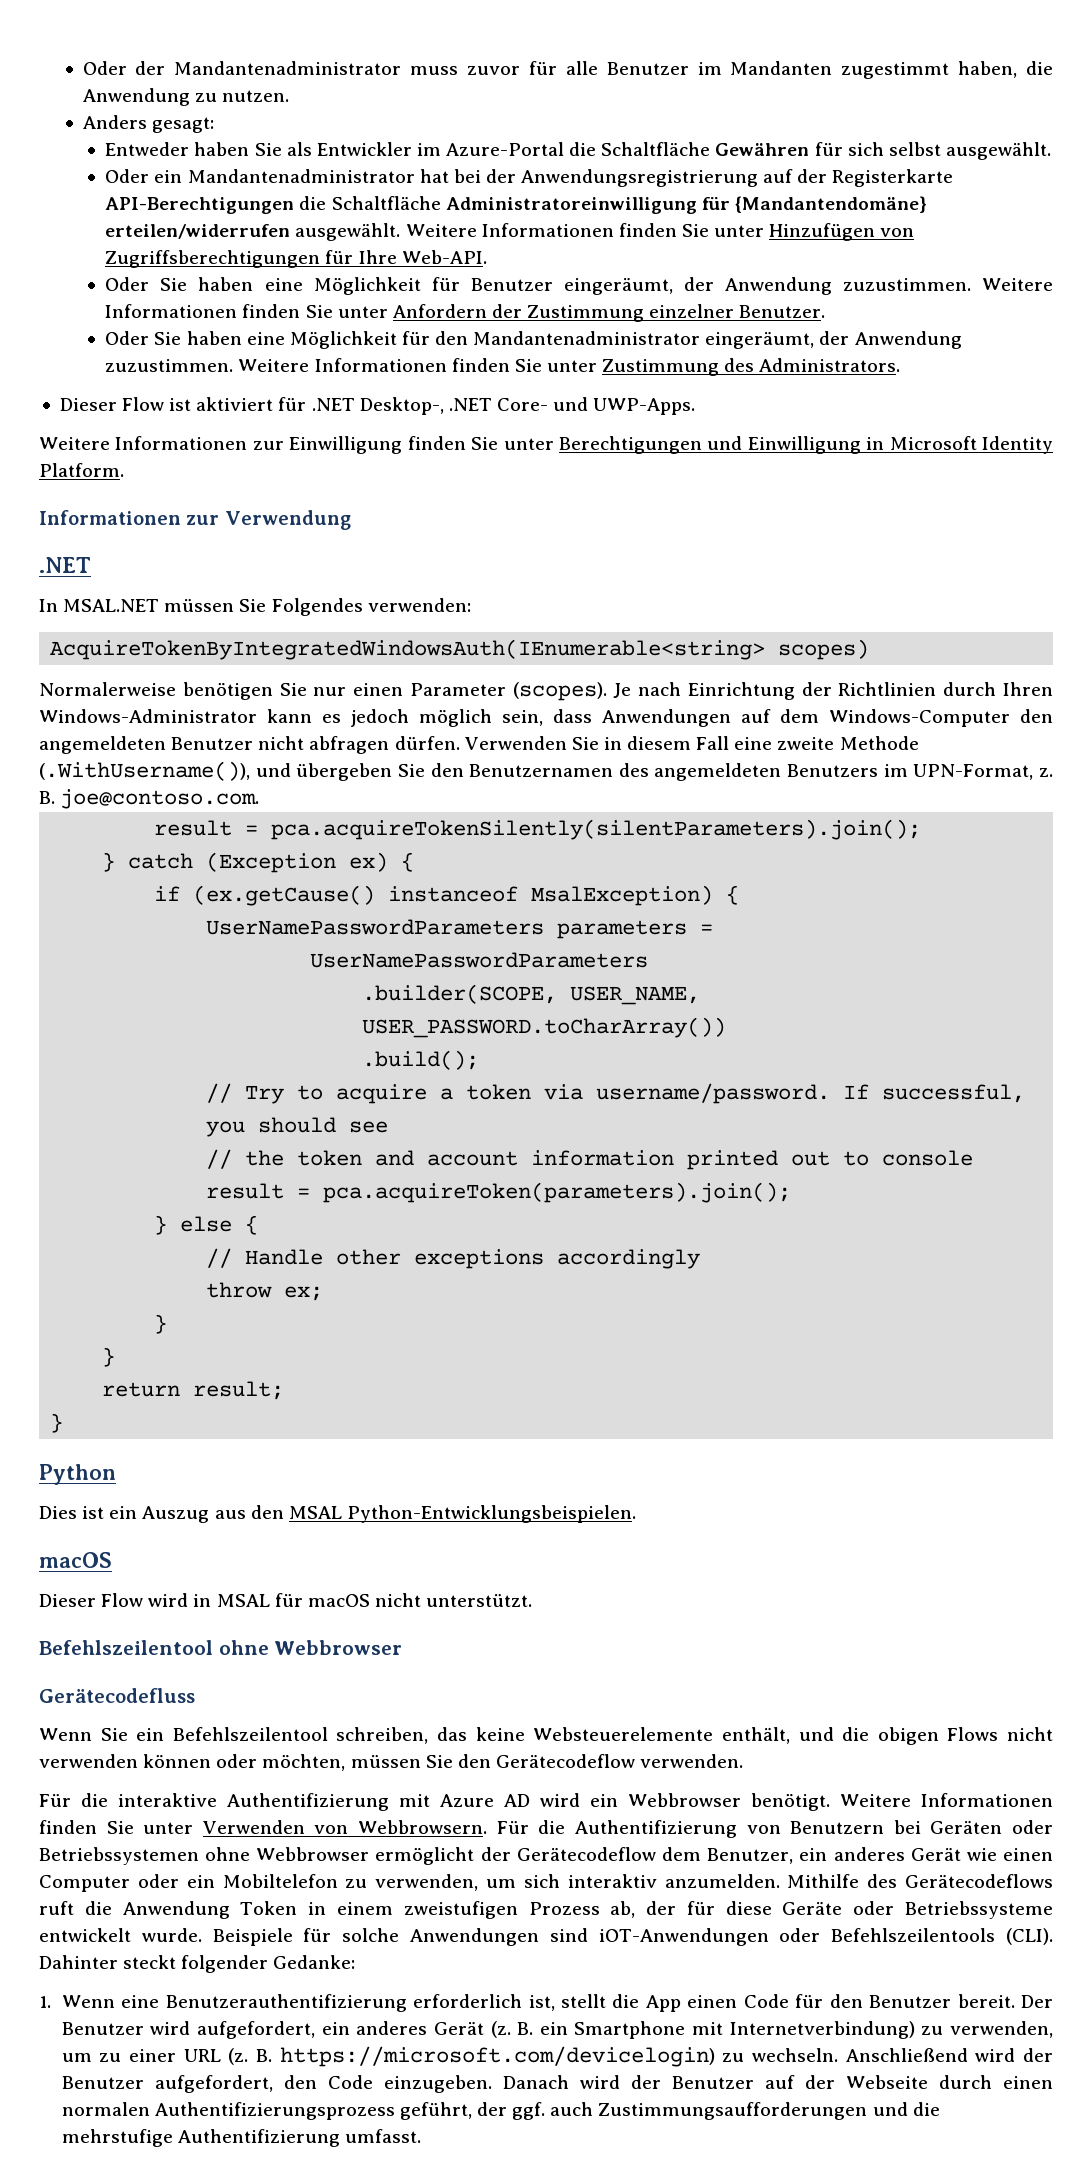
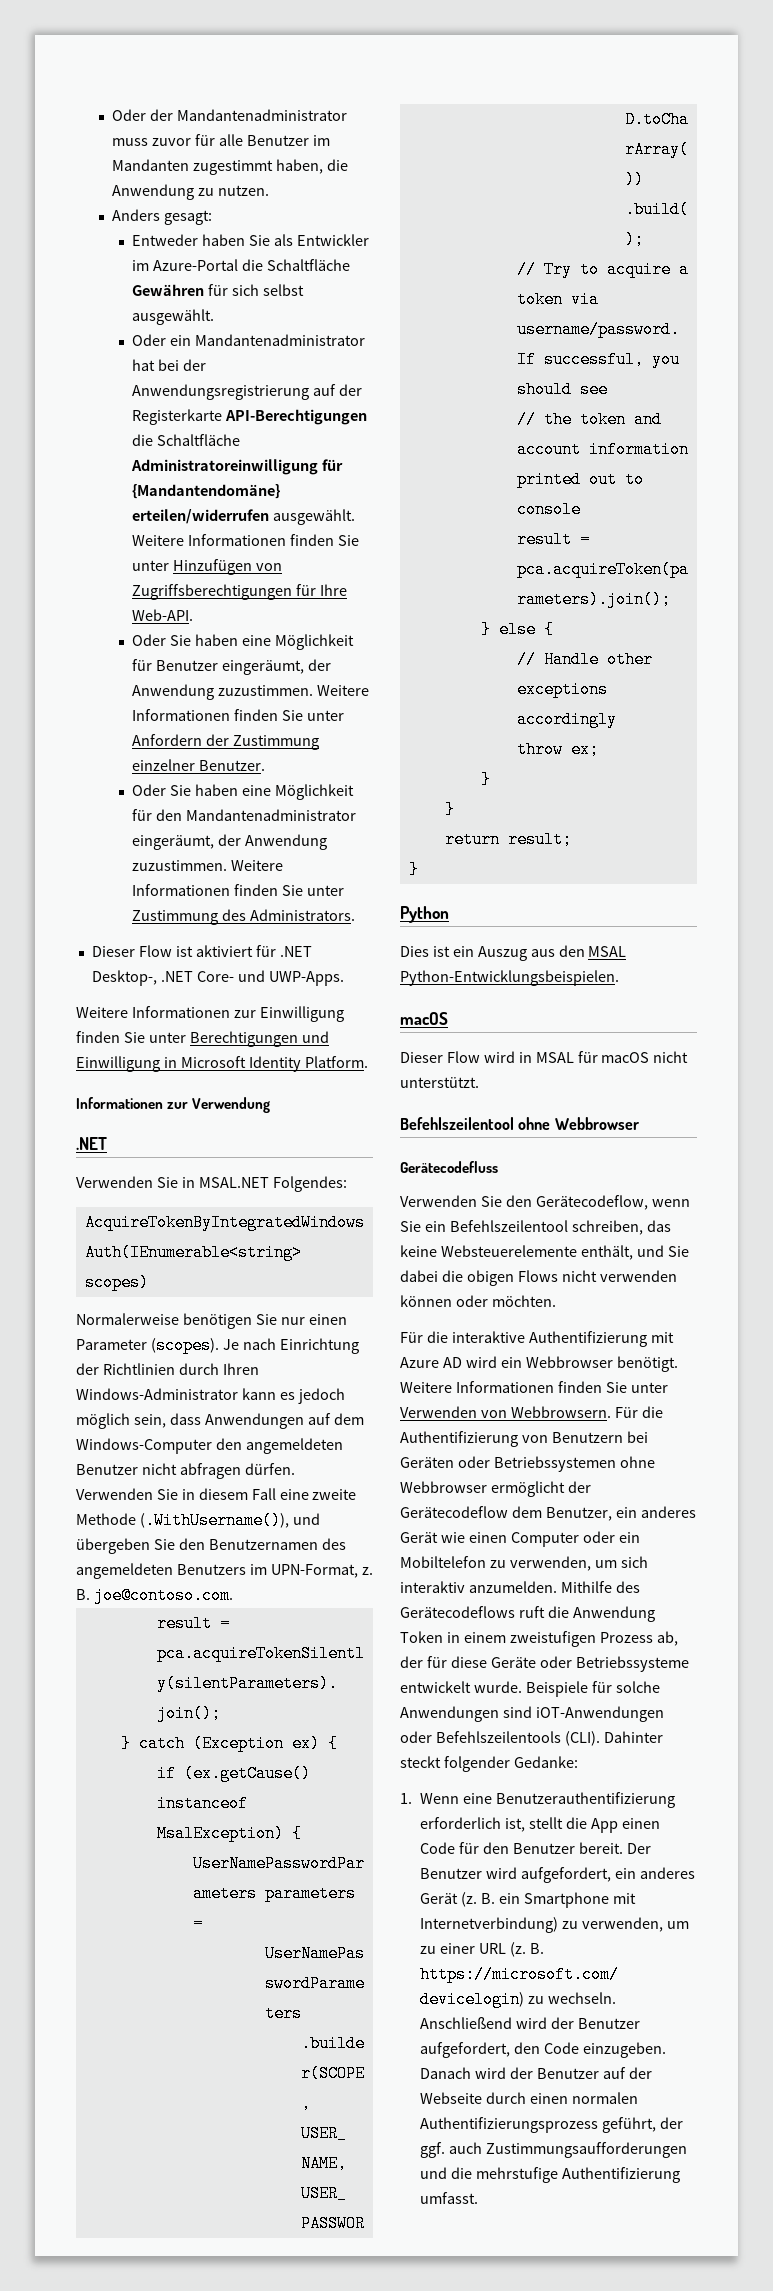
- In MSAL.NET müssen Sie Folgendes verwenden:
+ Verwenden Sie in MSAL.NET Folgendes:
- Wenn Sie ein Befehlszeilentool schreiben, das keine Websteuerelemente enthält, und die obigen Flows nicht verwenden können oder möchten, müssen Sie den Gerätecodeflow verwenden.
+ Verwenden Sie den Gerätecodeflow, wenn Sie ein Befehlszeilentool schreiben, das keine Websteuerelemente enthält, und Sie dabei die obigen Flows nicht verwenden können oder möchten.

